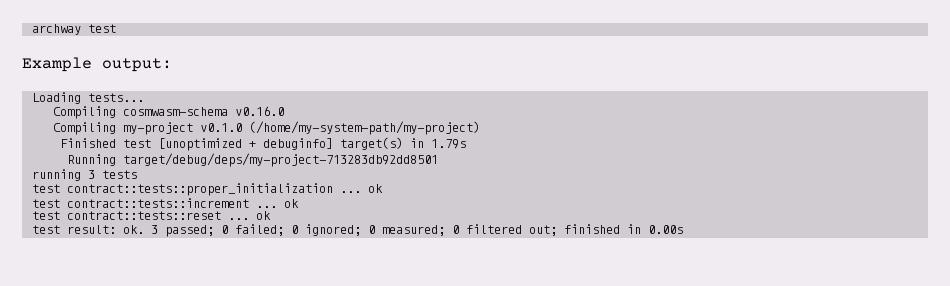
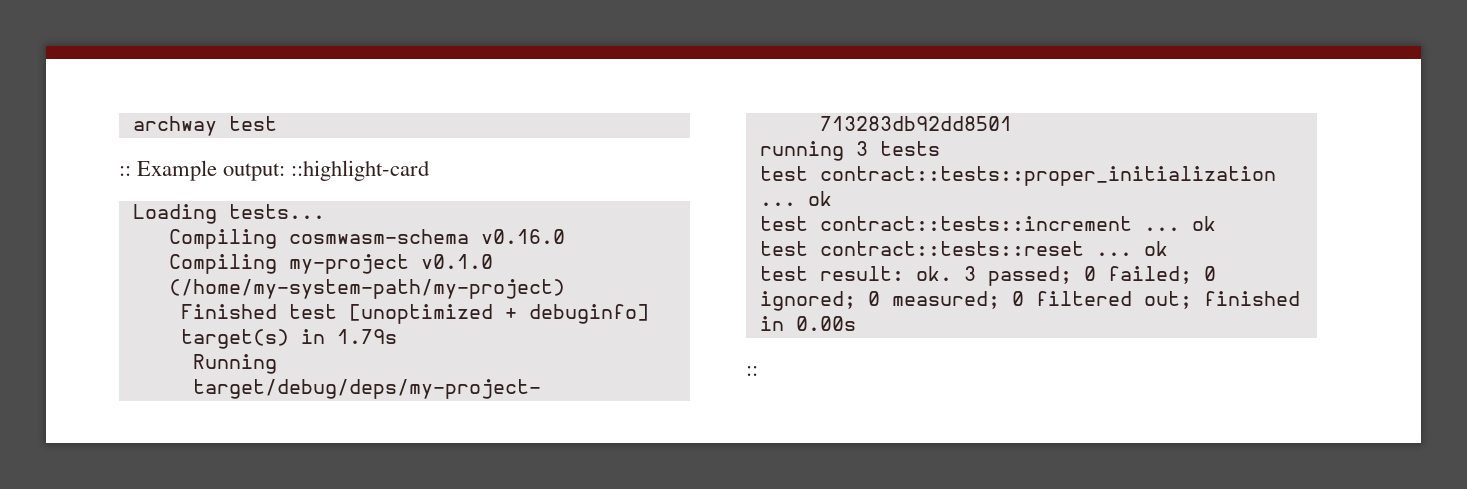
- Example output:
+ :: Example output: ::highlight-card
  3 passed; 0 failed; 0 ignored; 0 measured; 0 filtered out; finished in 0.00s
+ ::

